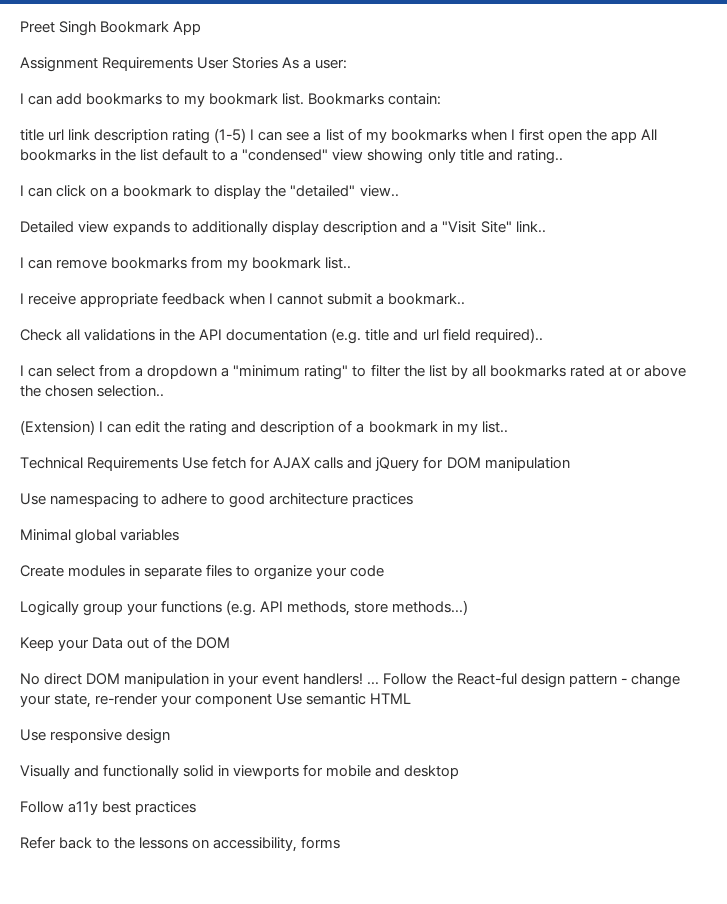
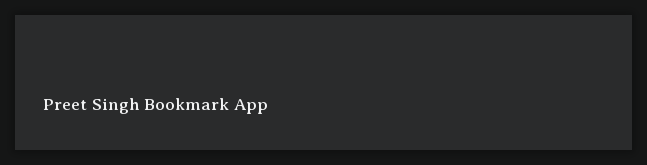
- Assignment Requirements User Stories As a user:
- I can add bookmarks to my bookmark list. Bookmarks contain:
- title url link description rating (1-5) I can see a list of my bookmarks when I first open the app All bookmarks in the list default to a "condensed" view showing only title and rating..
- I can click on a bookmark to display the "detailed" view..
- Detailed view expands to additionally display description and a "Visit Site" link..
- I can remove bookmarks from my bookmark list..
- I receive appropriate feedback when I cannot submit a bookmark..
- Check all validations in the API documentation (e.g. title and url field required)..
- I can select from a dropdown a "minimum rating" to filter the list by all bookmarks rated at or above the chosen selection..
- (Extension) I can edit the rating and description of a bookmark in my list..
- Technical Requirements Use fetch for AJAX calls and jQuery for DOM manipulation
- Use namespacing to adhere to good architecture practices
- Minimal global variables
- Create modules in separate files to organize your code
- Logically group your functions (e.g. API methods, store methods...)
- Keep your Data out of the DOM
- No direct DOM manipulation in your event handlers! ... Follow the React-ful design pattern - change your state, re-render your component Use semantic HTML
- Use responsive design
- Visually and functionally solid in viewports for mobile and desktop
- Follow a11y best practices
- Refer back to the lessons on accessibility, forms

